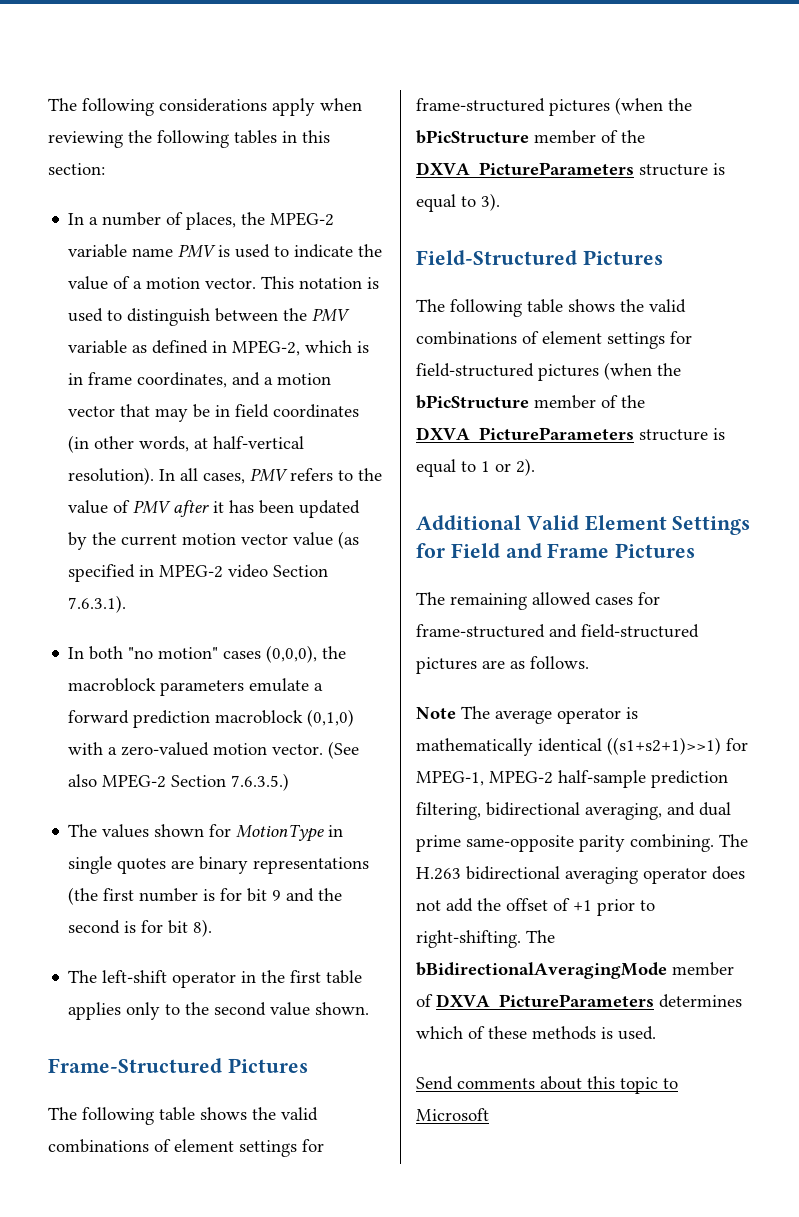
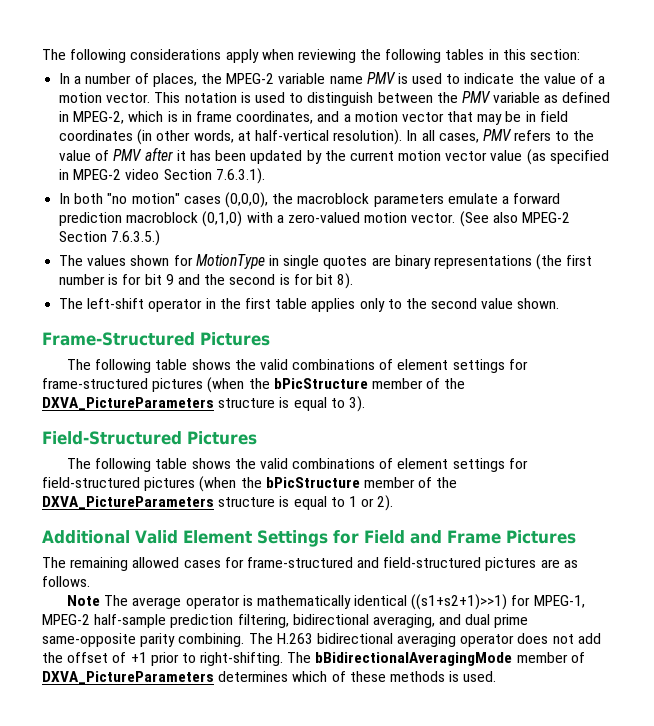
- Send comments about this topic to Microsoft

